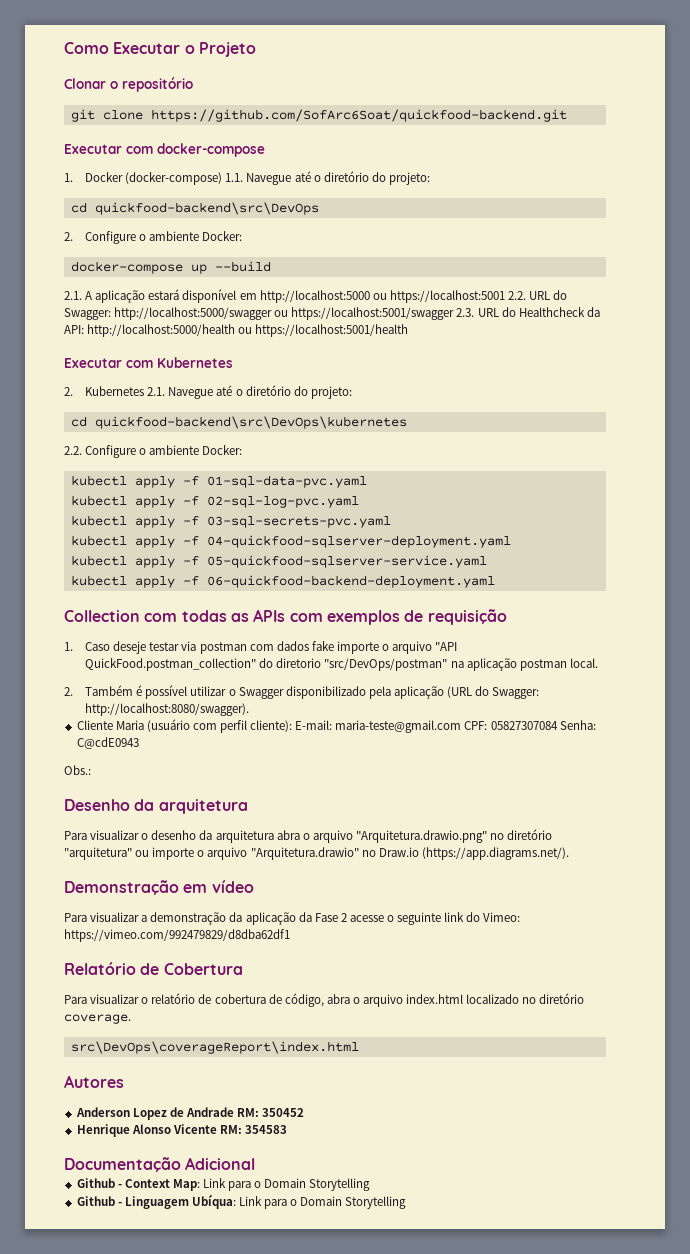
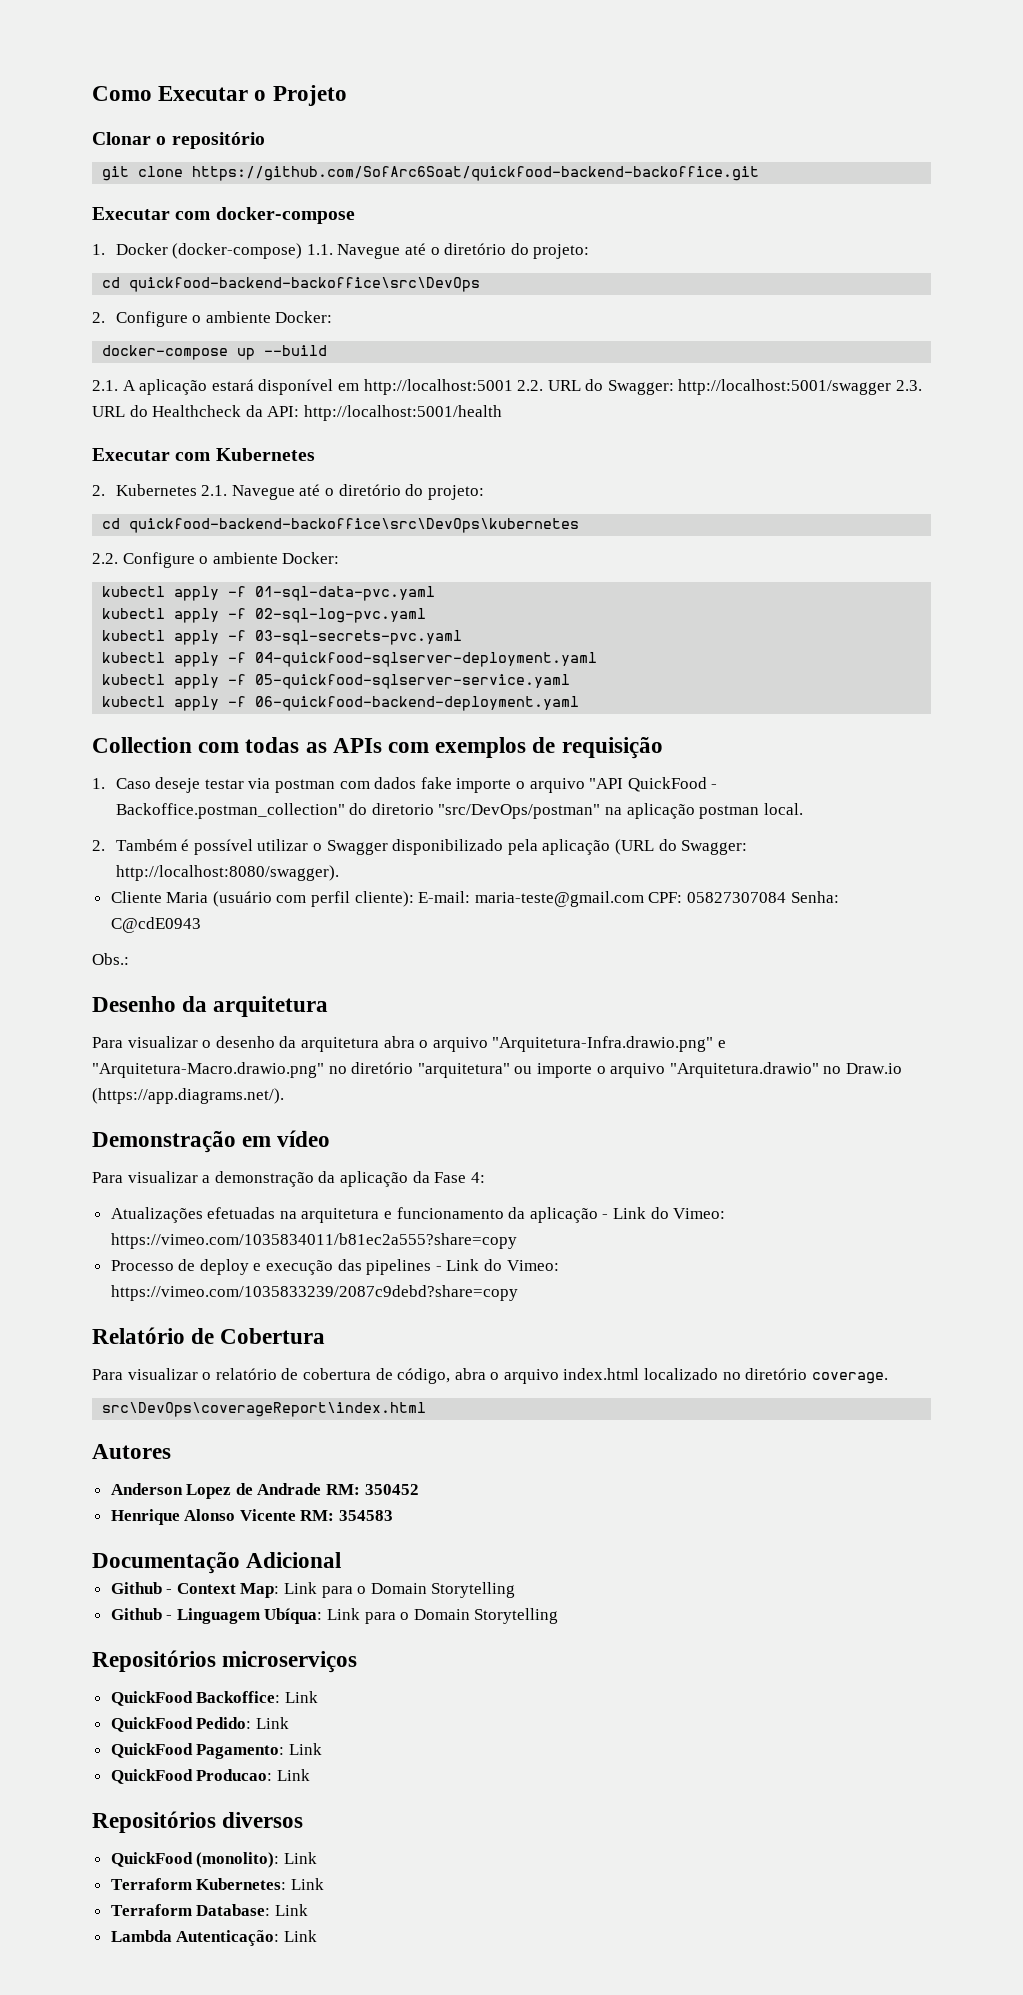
- git clone https://github.com/SofArc6Soat/quickfood-backend.git
+ git clone https://github.com/SofArc6Soat/quickfood-backend-backoffice.git
- cd quickfood-backend\src\DevOps
+ cd quickfood-backend-backoffice\src\DevOps
- 2.1. A aplicação estará disponível em http://localhost:5000 ou https://localhost:5001 2.2. URL do Swagger: http://localhost:5000/swagger ou https://localhost:5001/swagger 2.3. URL do Healthcheck da API: http://localhost:5000/health ou https://localhost:5001/health
+ 2.1. A aplicação estará disponível em http://localhost:5001 2.2. URL do Swagger: http://localhost:5001/swagger 2.3. URL do Healthcheck da API: http://localhost:5001/health
- cd quickfood-backend\src\DevOps\kubernetes
+ cd quickfood-backend-backoffice\src\DevOps\kubernetes
- 1. Caso deseje testar via postman com dados fake importe o arquivo "API QuickFood.postman_collection" do diretorio "src/DevOps/postman" na aplicação postman local.
+ 1. Caso deseje testar via postman com dados fake importe o arquivo "API QuickFood - Backoffice.postman_collection" do diretorio "src/DevOps/postman" na aplicação postman local.
- Para visualizar o desenho da arquitetura abra o arquivo "Arquitetura.drawio.png" no diretório "arquitetura" ou importe o arquivo "Arquitetura.drawio" no Draw.io (https://app.diagrams.net/).
+ Para visualizar o desenho da arquitetura abra o arquivo "Arquitetura-Infra.drawio.png" e "Arquitetura-Macro.drawio.png" no diretório "arquitetura" ou importe o arquivo "Arquitetura.drawio" no Draw.io (https://app.diagrams.net/).
- Para visualizar a demonstração da aplicação da Fase 2 acesse o seguinte link do Vimeo: https://vimeo.com/992479829/d8dba62df1
+ Para visualizar a demonstração da aplicação da Fase 4:
+ Atualizações efetuadas na arquitetura e funcionamento da aplicação - Link do Vimeo: https://vimeo.com/1035834011/b81ec2a555?share=copy
+ Processo de deploy e execução das pipelines - Link do Vimeo: https://vimeo.com/1035833239/2087c9debd?share=copy
+ Repositórios microserviços
+ QuickFood Backoffice: Link
+ QuickFood Pedido: Link
+ QuickFood Pagamento: Link
+ QuickFood Producao: Link
+ Repositórios diversos
+ QuickFood (monolito): Link
+ Terraform Kubernetes: Link
+ Terraform Database: Link
+ Lambda Autenticação: Link

